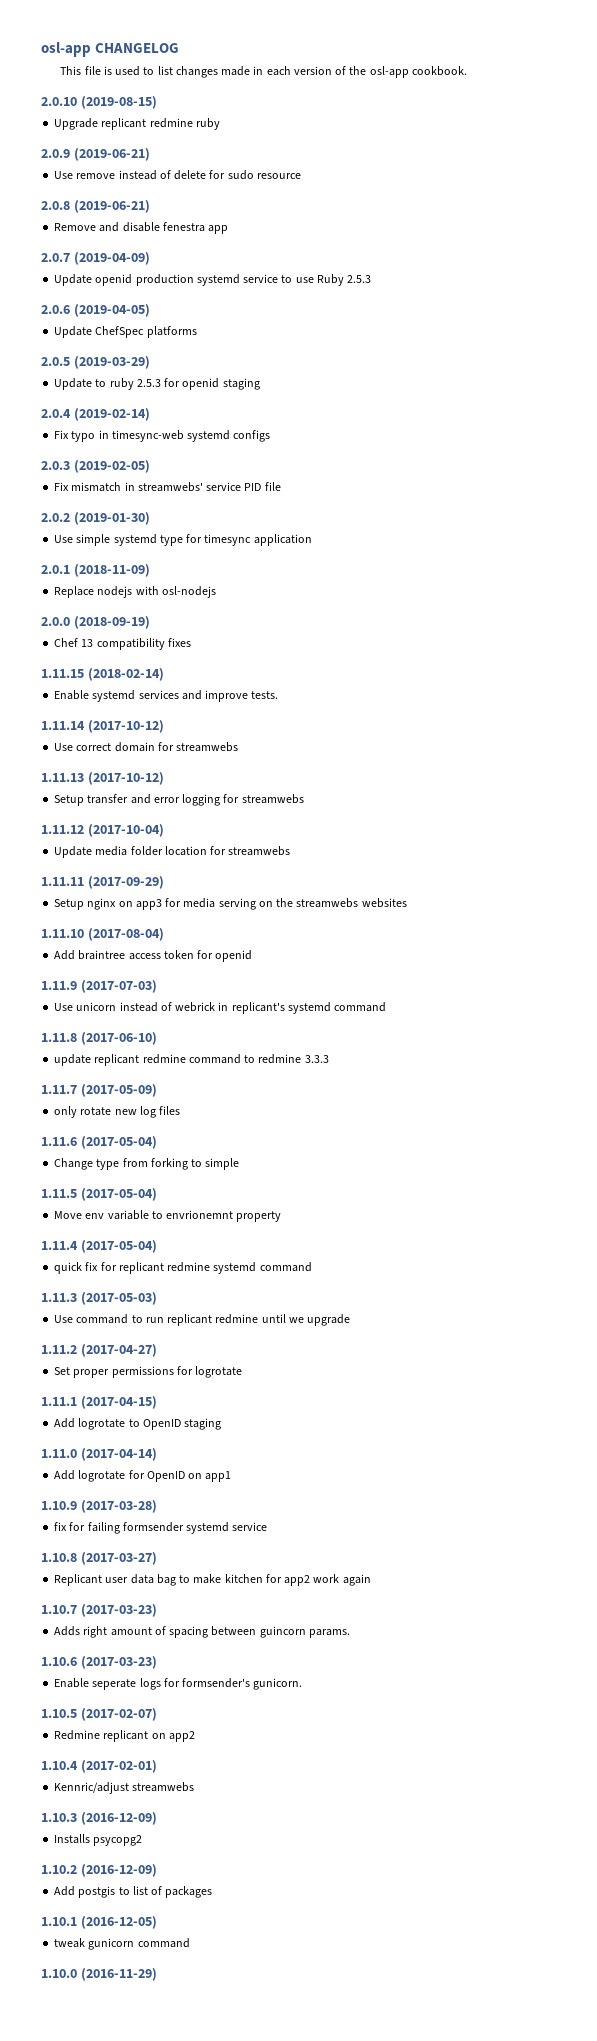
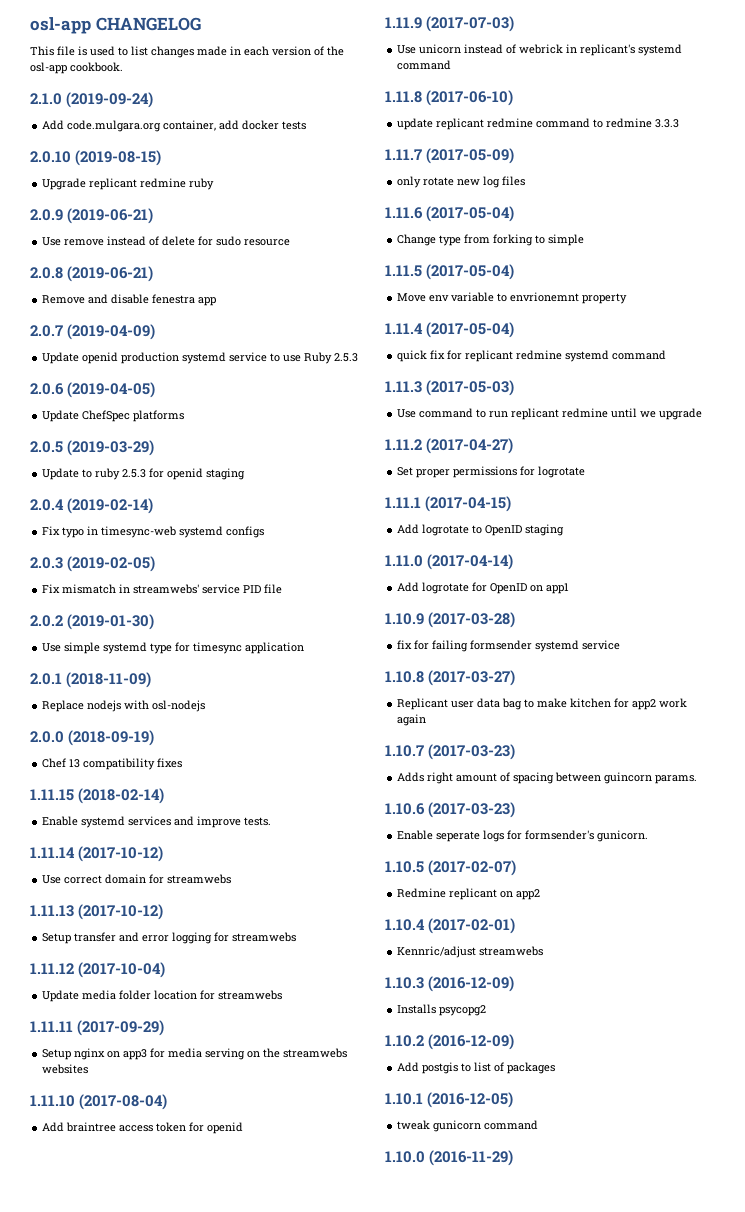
+ 2.1.0 (2019-09-24)
+ Add code.mulgara.org container, add docker tests

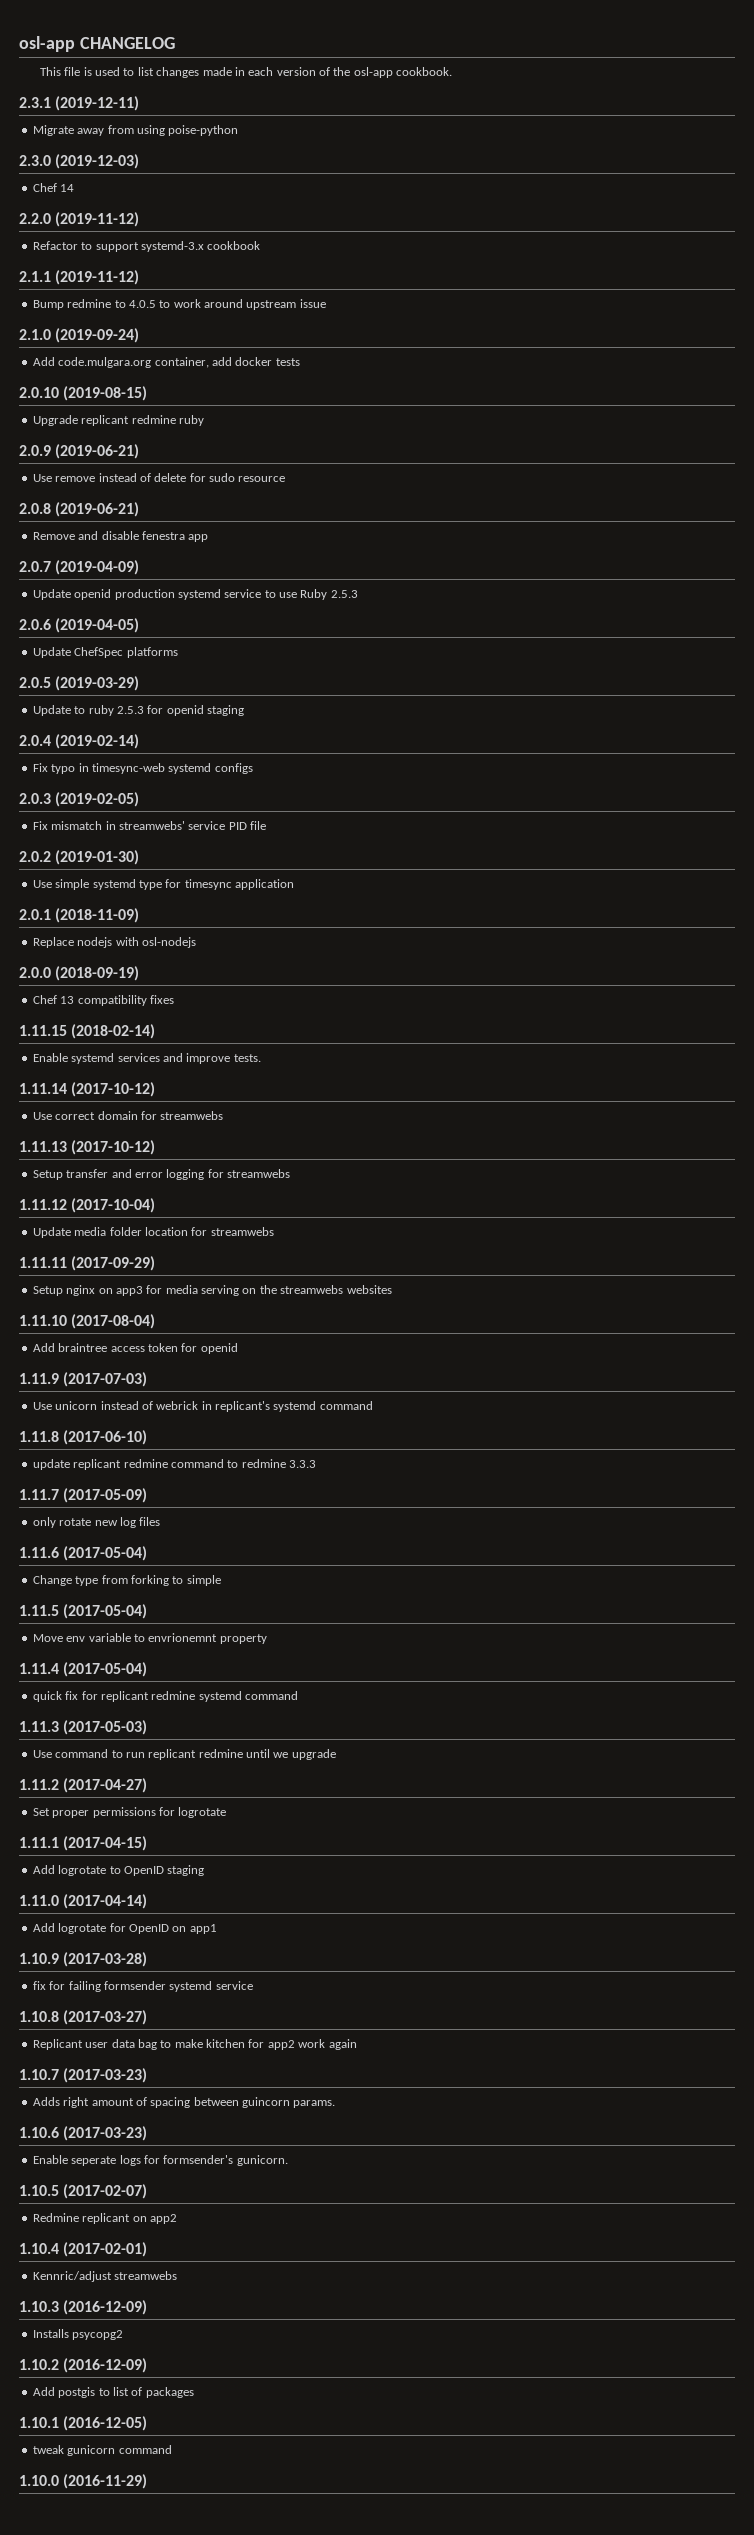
+ 2.3.1 (2019-12-11)
+ Migrate away from using poise-python
+ 2.3.0 (2019-12-03)
+ Chef 14
+ 2.2.0 (2019-11-12)
+ Refactor to support systemd-3.x cookbook
+ 2.1.1 (2019-11-12)
+ Bump redmine to 4.0.5 to work around upstream issue

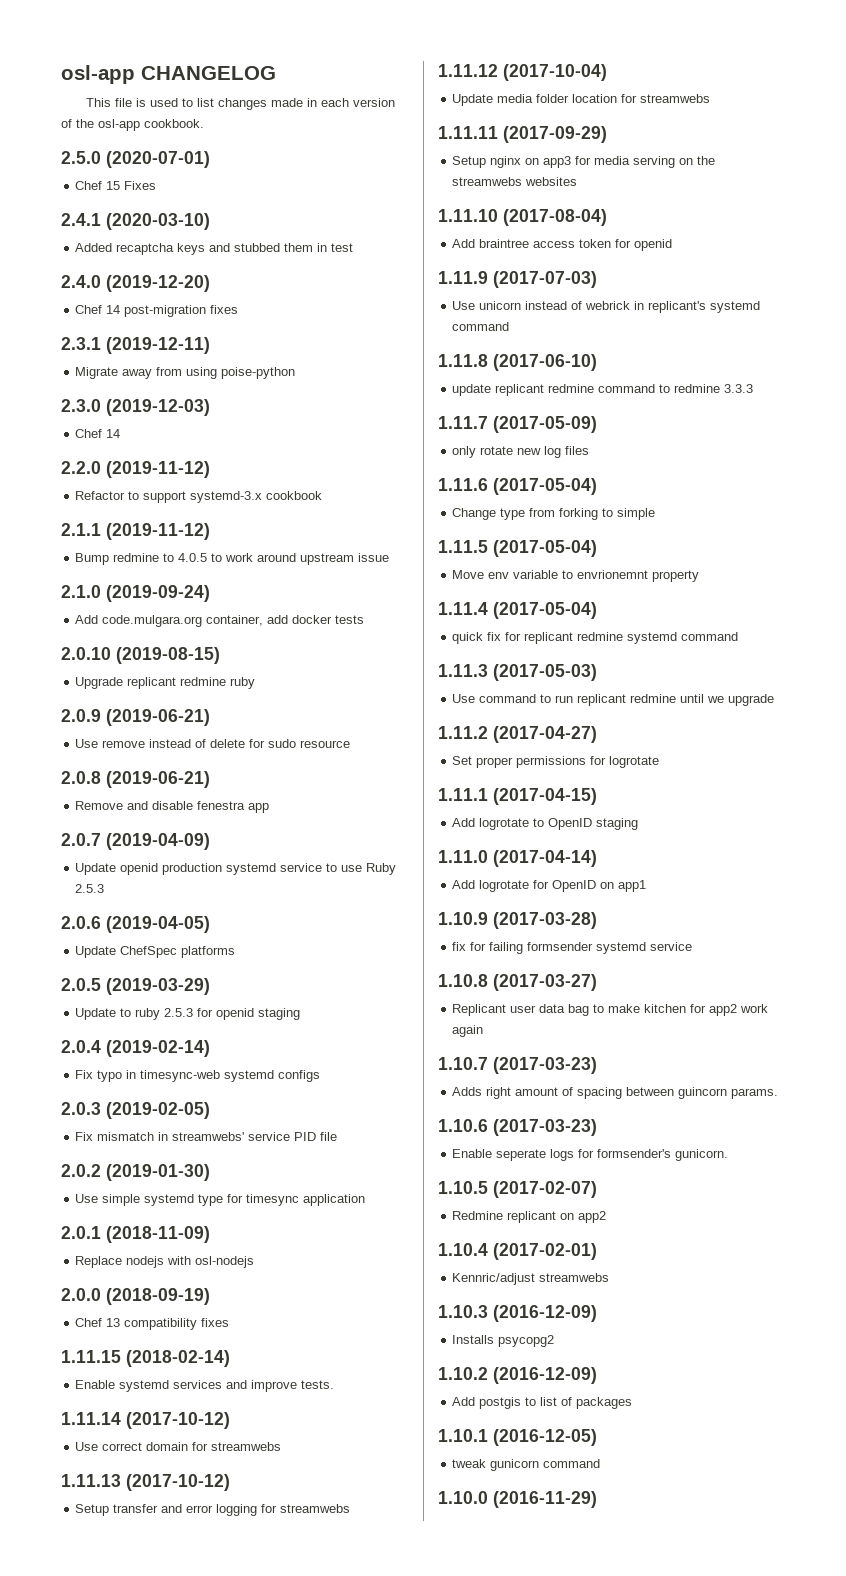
+ 2.5.0 (2020-07-01)
+ Chef 15 Fixes
+ 2.4.1 (2020-03-10)
+ Added recaptcha keys and stubbed them in test
+ 2.4.0 (2019-12-20)
+ Chef 14 post-migration fixes

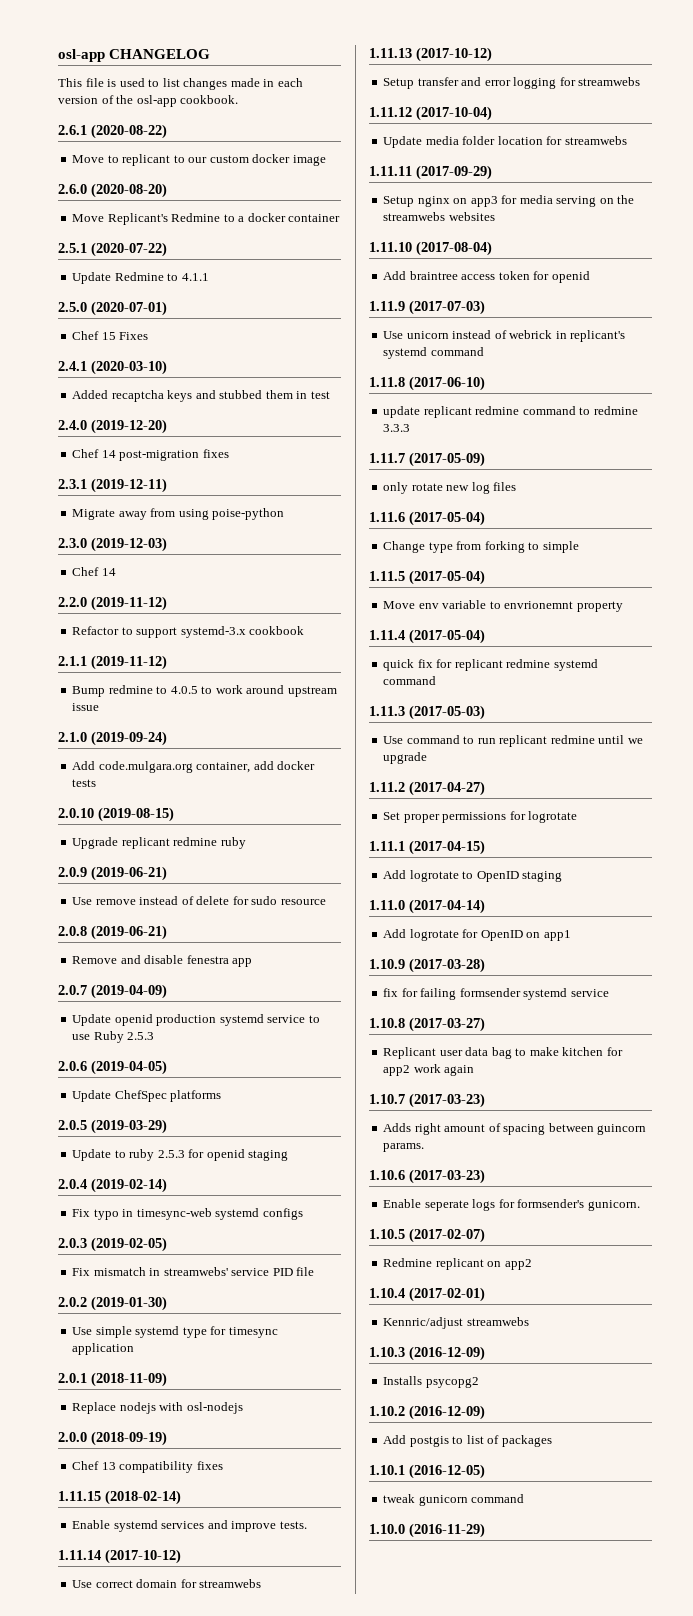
+ 2.6.1 (2020-08-22)
+ Move to replicant to our custom docker image
+ 2.6.0 (2020-08-20)
+ Move Replicant's Redmine to a docker container
+ 2.5.1 (2020-07-22)
+ Update Redmine to 4.1.1

